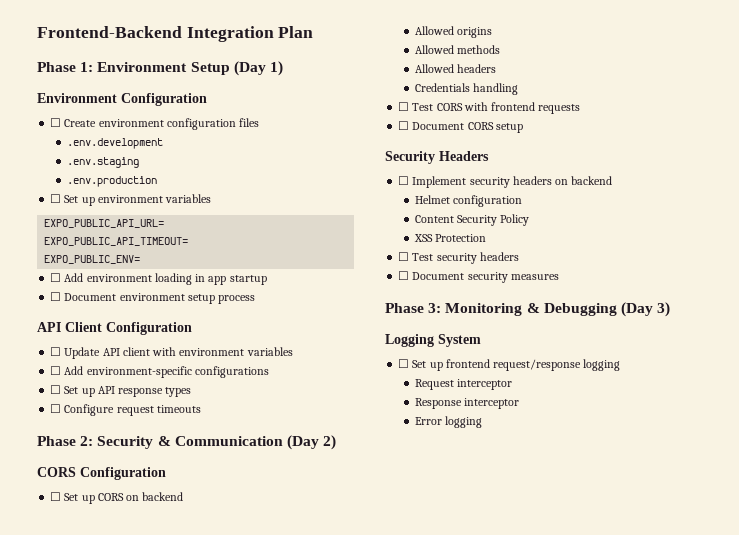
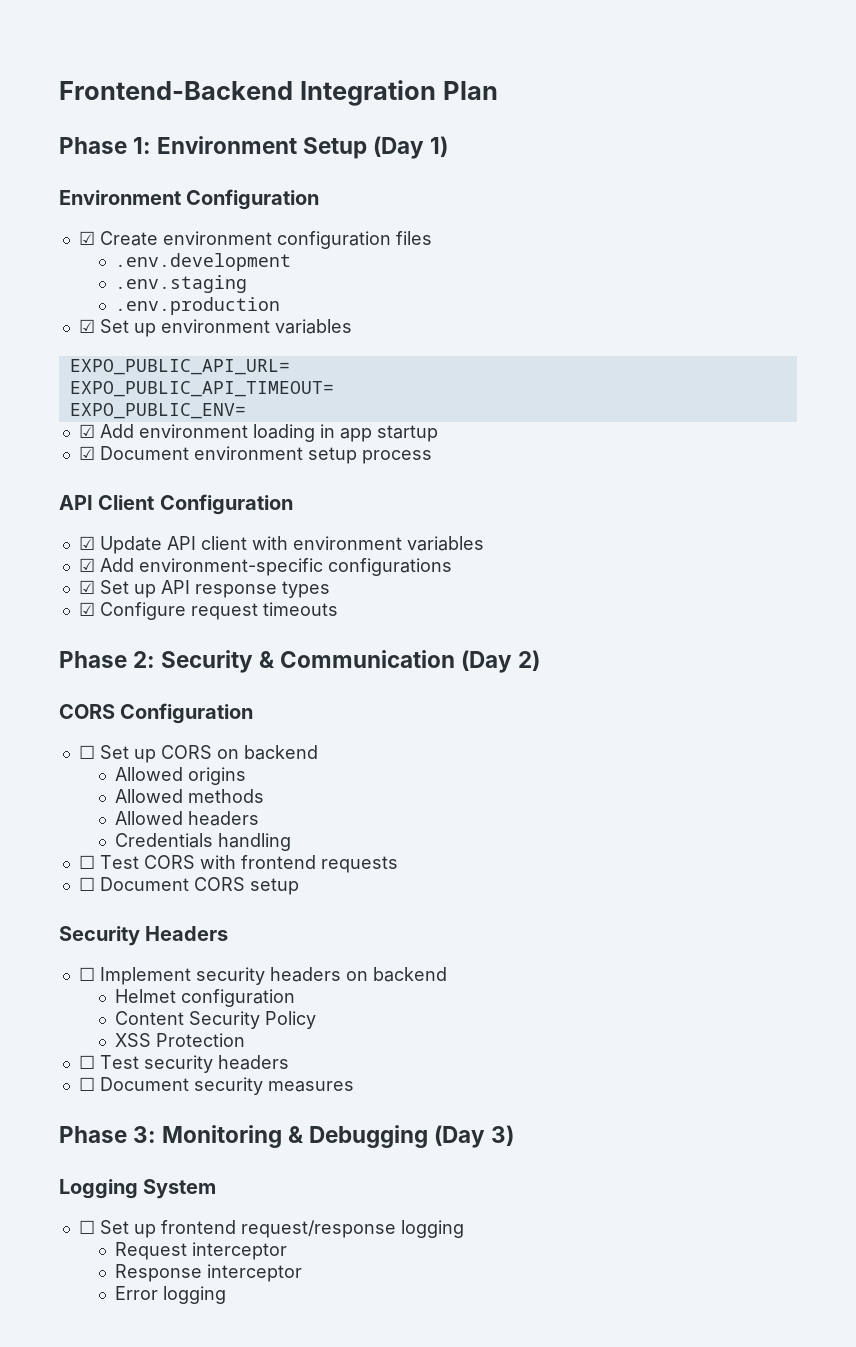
- ☐ Create environment configuration files
+ ☑ Create environment configuration files
- ☐ Set up environment variables
+ ☑ Set up environment variables
- ☐ Add environment loading in app startup
+ ☑ Add environment loading in app startup
- ☐ Document environment setup process
+ ☑ Document environment setup process
- ☐ Update API client with environment variables
+ ☑ Update API client with environment variables
- ☐ Add environment-specific configurations
+ ☑ Add environment-specific configurations
- ☐ Set up API response types
+ ☑ Set up API response types
- ☐ Configure request timeouts
+ ☑ Configure request timeouts

